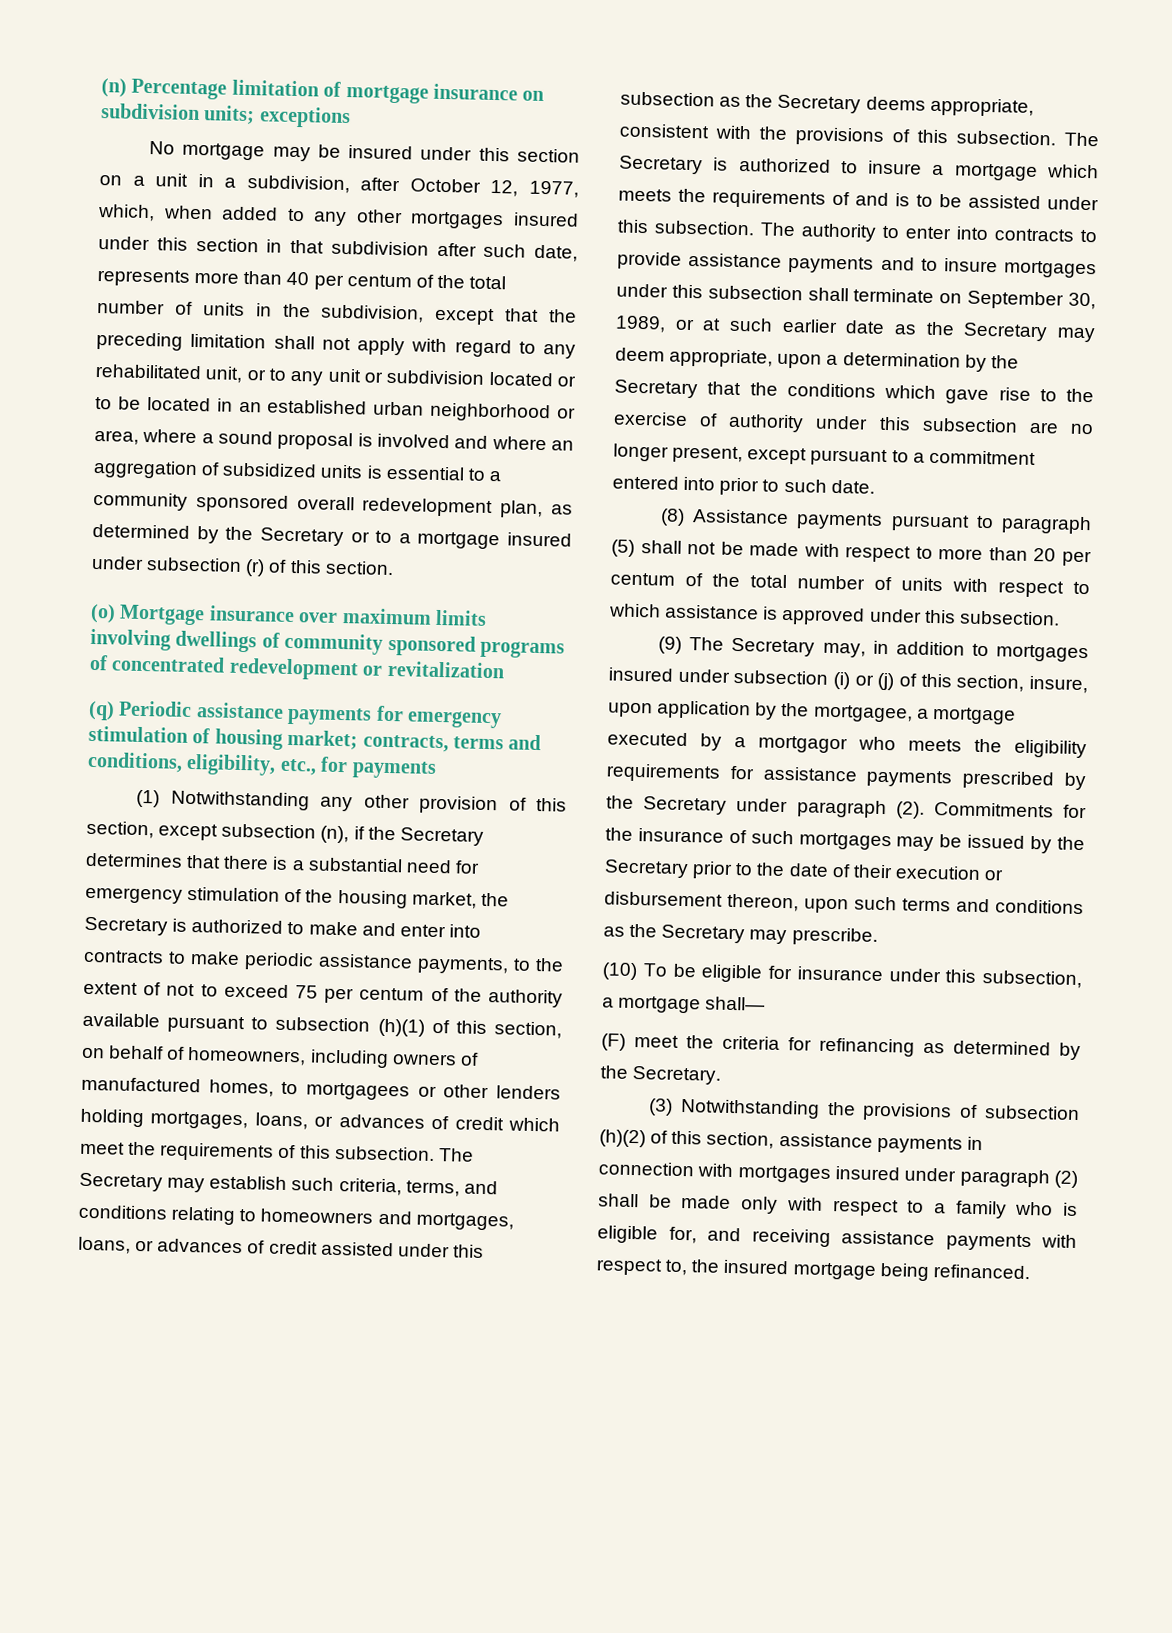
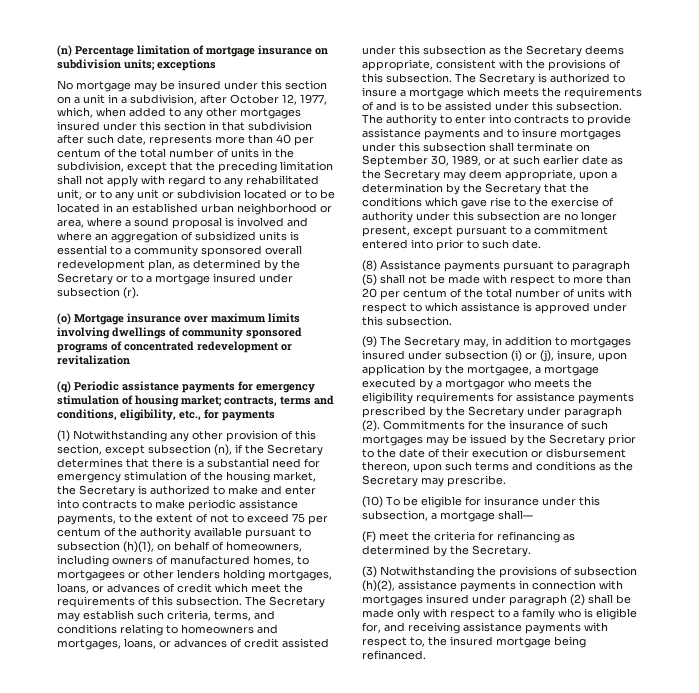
- No mortgage may be insured under this section on a unit in a subdivision, after October 12, 1977, which, when added to any other mortgages insured under this section in that subdivision after such date, represents more than 40 per centum of the total number of units in the subdivision, except that the preceding limitation shall not apply with regard to any rehabilitated unit, or to any unit or subdivision located or to be located in an established urban neighborhood or area, where a sound proposal is involved and where an aggregation of subsidized units is essential to a community sponsored overall redevelopment plan, as determined by the Secretary or to a mortgage insured under subsection (r) of this section.
+ No mortgage may be insured under this section on a unit in a subdivision, after October 12, 1977, which, when added to any other mortgages insured under this section in that subdivision after such date, represents more than 40 per centum of the total number of units in the subdivision, except that the preceding limitation shall not apply with regard to any rehabilitated unit, or to any unit or subdivision located or to be located in an established urban neighborhood or area, where a sound proposal is involved and where an aggregation of subsidized units is essential to a community sponsored overall redevelopment plan, as determined by the Secretary or to a mortgage insured under subsection (r).
- (1) Notwithstanding any other provision of this section, except subsection (n), if the Secretary determines that there is a substantial need for emergency stimulation of the housing market, the Secretary is authorized to make and enter into contracts to make periodic assistance payments, to the extent of not to exceed 75 per centum of the authority available pursuant to subsection (h)(1) of this section, on behalf of homeowners, including owners of manufactured homes, to mortgagees or other lenders holding mortgages, loans, or advances of credit which meet the requirements of this subsection.
+ (1) Notwithstanding any other provision of this section, except subsection (n), if the Secretary determines that there is a substantial need for emergency stimulation of the housing market, the Secretary is authorized to make and enter into contracts to make periodic assistance payments, to the extent of not to exceed 75 per centum of the authority available pursuant to subsection (h)(1), on behalf of homeowners, including owners of manufactured homes, to mortgagees or other lenders holding mortgages, loans, or advances of credit which meet the requirements of this subsection.
- (9) The Secretary may, in addition to mortgages insured under subsection (i) or (j) of this section, insure, upon application by the mortgagee, a mortgage executed by a mortgagor who meets the eligibility requirements for assistance payments prescribed by the Secretary under paragraph (2).
+ (9) The Secretary may, in addition to mortgages insured under subsection (i) or (j), insure, upon application by the mortgagee, a mortgage executed by a mortgagor who meets the eligibility requirements for assistance payments prescribed by the Secretary under paragraph (2).
- (3) Notwithstanding the provisions of subsection (h)(2) of this section, assistance payments in connection with mortgages insured under paragraph (2) shall be made only with respect to a family who is eligible for, and receiving assistance payments with respect to, the insured mortgage being refinanced.
+ (3) Notwithstanding the provisions of subsection (h)(2), assistance payments in connection with mortgages insured under paragraph (2) shall be made only with respect to a family who is eligible for, and receiving assistance payments with respect to, the insured mortgage being refinanced.

